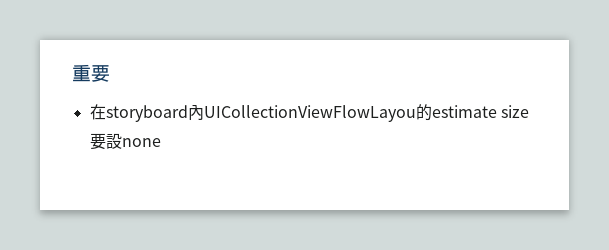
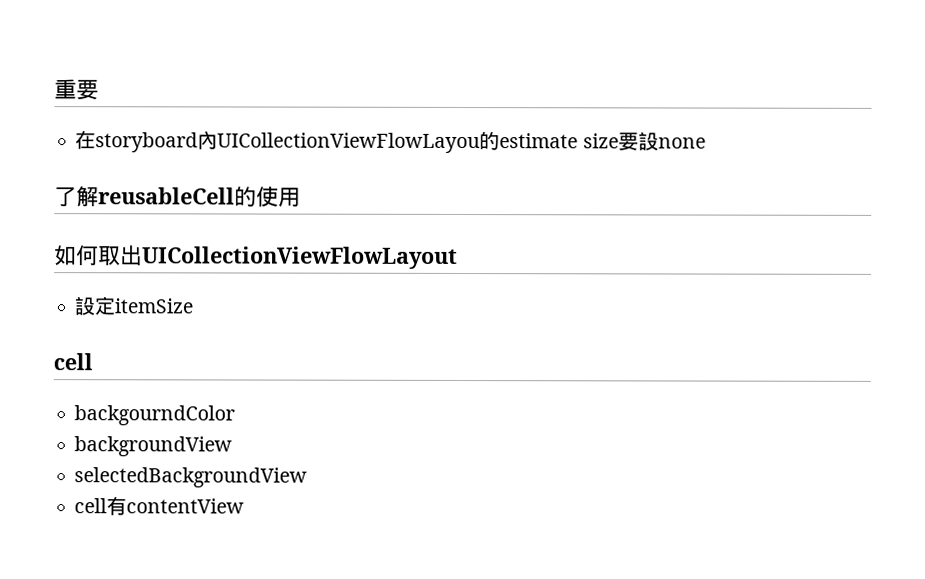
+ 了解reusableCell的使用
+ 如何取出UICollectionViewFlowLayout
+ 設定itemSize
+ cell
+ backgourndColor
+ backgroundView
+ selectedBackgroundView
+ cell有contentView

